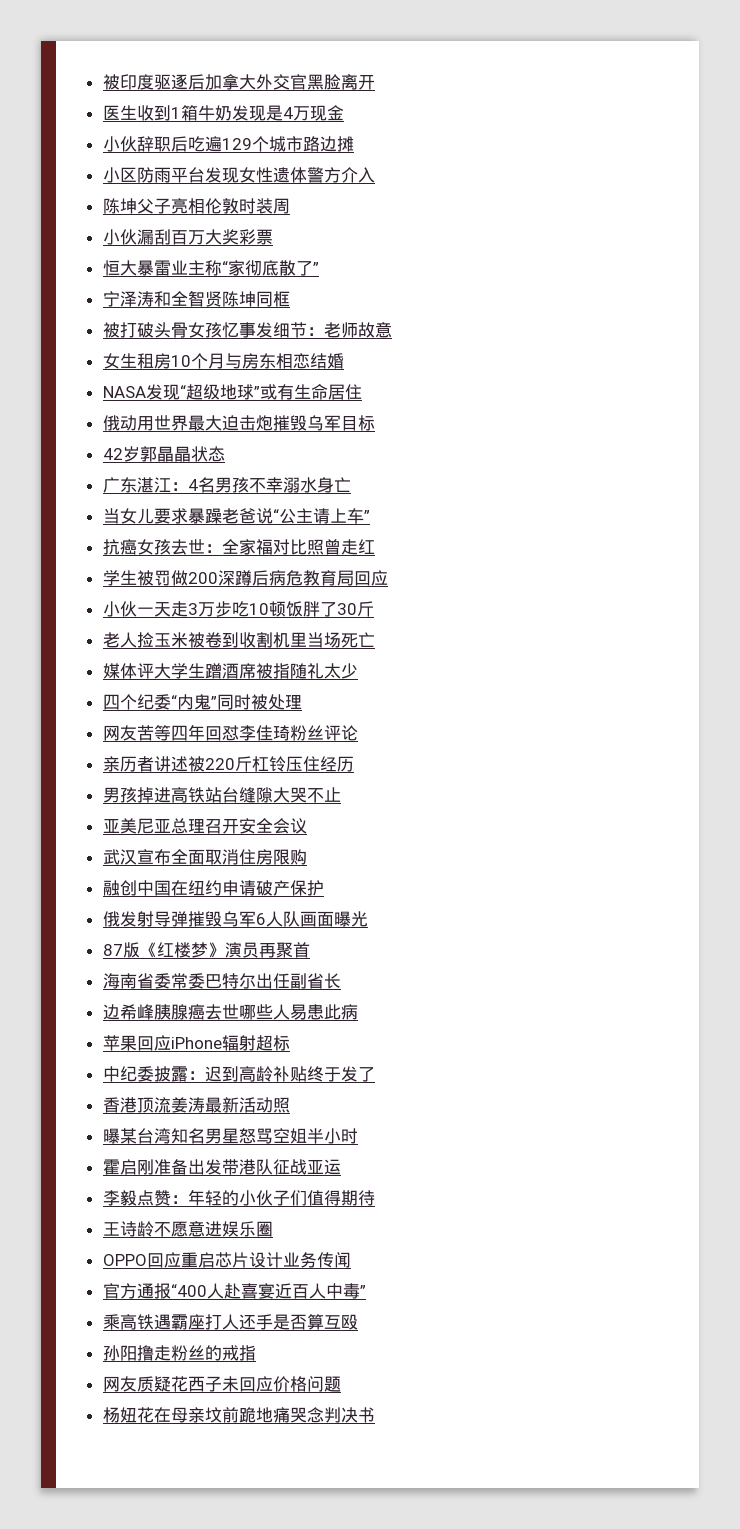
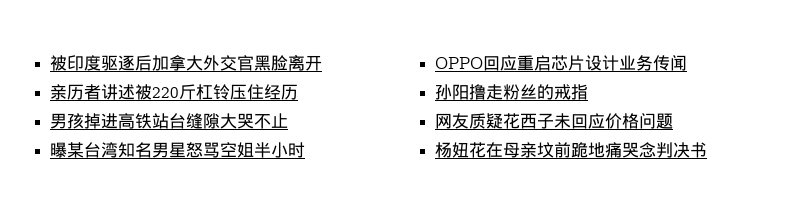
- 医生收到1箱牛奶发现是4万现金
- 小伙辞职后吃遍129个城市路边摊
- 小区防雨平台发现女性遗体警方介入
- 陈坤父子亮相伦敦时装周
- 小伙漏刮百万大奖彩票
- 恒大暴雷业主称“家彻底散了”
- 宁泽涛和全智贤陈坤同框
- 被打破头骨女孩忆事发细节：老师故意
- 女生租房10个月与房东相恋结婚
- NASA发现“超级地球”或有生命居住
- 俄动用世界最大迫击炮摧毁乌军目标
- 42岁郭晶晶状态
- 广东湛江：4名男孩不幸溺水身亡
- 当女儿要求暴躁老爸说“公主请上车”
- 抗癌女孩去世：全家福对比照曾走红
- 学生被罚做200深蹲后病危教育局回应
- 小伙一天走3万步吃10顿饭胖了30斤
- 老人捡玉米被卷到收割机里当场死亡
- 媒体评大学生蹭酒席被指随礼太少
- 四个纪委“内鬼”同时被处理
- 网友苦等四年回怼李佳琦粉丝评论
- 亚美尼亚总理召开安全会议
- 武汉宣布全面取消住房限购
- 融创中国在纽约申请破产保护
- 俄发射导弹摧毁乌军6人队画面曝光
- 87版《红楼梦》演员再聚首
- 海南省委常委巴特尔出任副省长
- 边希峰胰腺癌去世哪些人易患此病
- 苹果回应iPhone辐射超标
- 中纪委披露：迟到高龄补贴终于发了
- 香港顶流姜涛最新活动照
- 霍启刚准备出发带港队征战亚运
- 李毅点赞：年轻的小伙子们值得期待
- 王诗龄不愿意进娱乐圈
- 官方通报“400人赴喜宴近百人中毒”
- 乘高铁遇霸座打人还手是否算互殴

